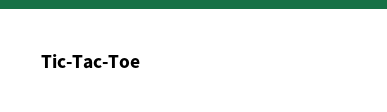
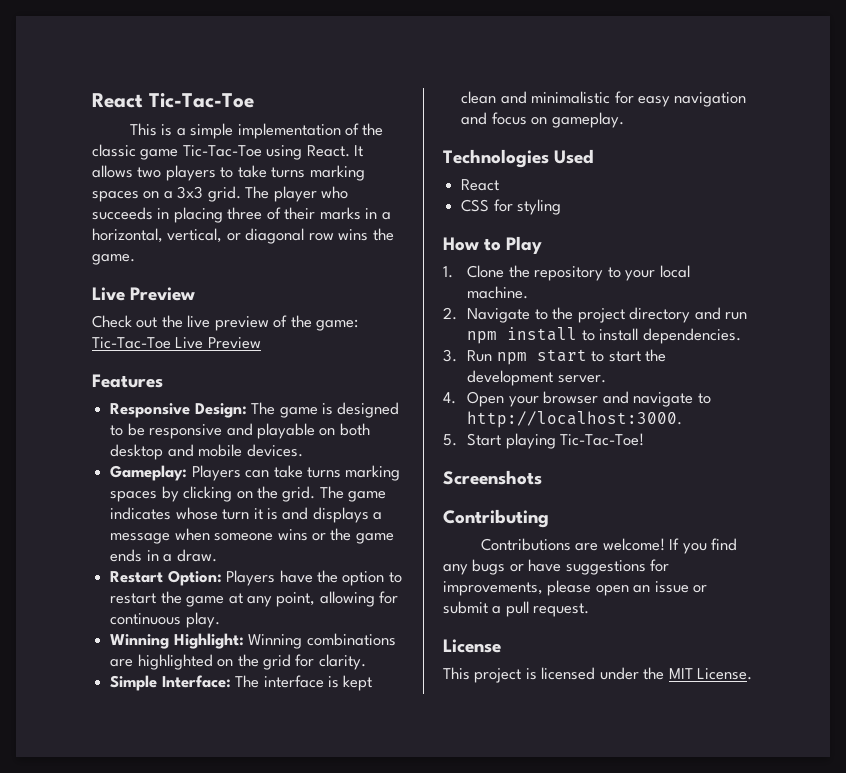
- Tic-Tac-Toe
+ React Tic-Tac-Toe
+ This is a simple implementation of the classic game Tic-Tac-Toe using React. It allows two players to take turns marking spaces on a 3x3 grid. The player who succeeds in placing three of their marks in a horizontal, vertical, or diagonal row wins the game.
+ Live Preview
+ Check out the live preview of the game: Tic-Tac-Toe Live Preview
+ Features
+ Responsive Design: The game is designed to be responsive and playable on both desktop and mobile devices.
+ Gameplay: Players can take turns marking spaces by clicking on the grid. The game indicates whose turn it is and displays a message when someone wins or the game ends in a draw.
+ Restart Option: Players have the option to restart the game at any point, allowing for continuous play.
+ Winning Highlight: Winning combinations are highlighted on the grid for clarity.
+ Simple Interface: The interface is kept clean and minimalistic for easy navigation and focus on gameplay.
+ Technologies Used
+ React
+ CSS for styling
+ How to Play
+ 1. Clone the repository to your local machine.
+ 2. Navigate to the project directory and run npm install to install dependencies.
+ 3. Run npm start to start the development server.
+ 4. Open your browser and navigate to http://localhost:3000.
+ 5. Start playing Tic-Tac-Toe!
+ Screenshots
+ Contributing
+ Contributions are welcome! If you find any bugs or have suggestions for improvements, please open an issue or submit a pull request.
+ License
+ This project is licensed under the MIT License.

